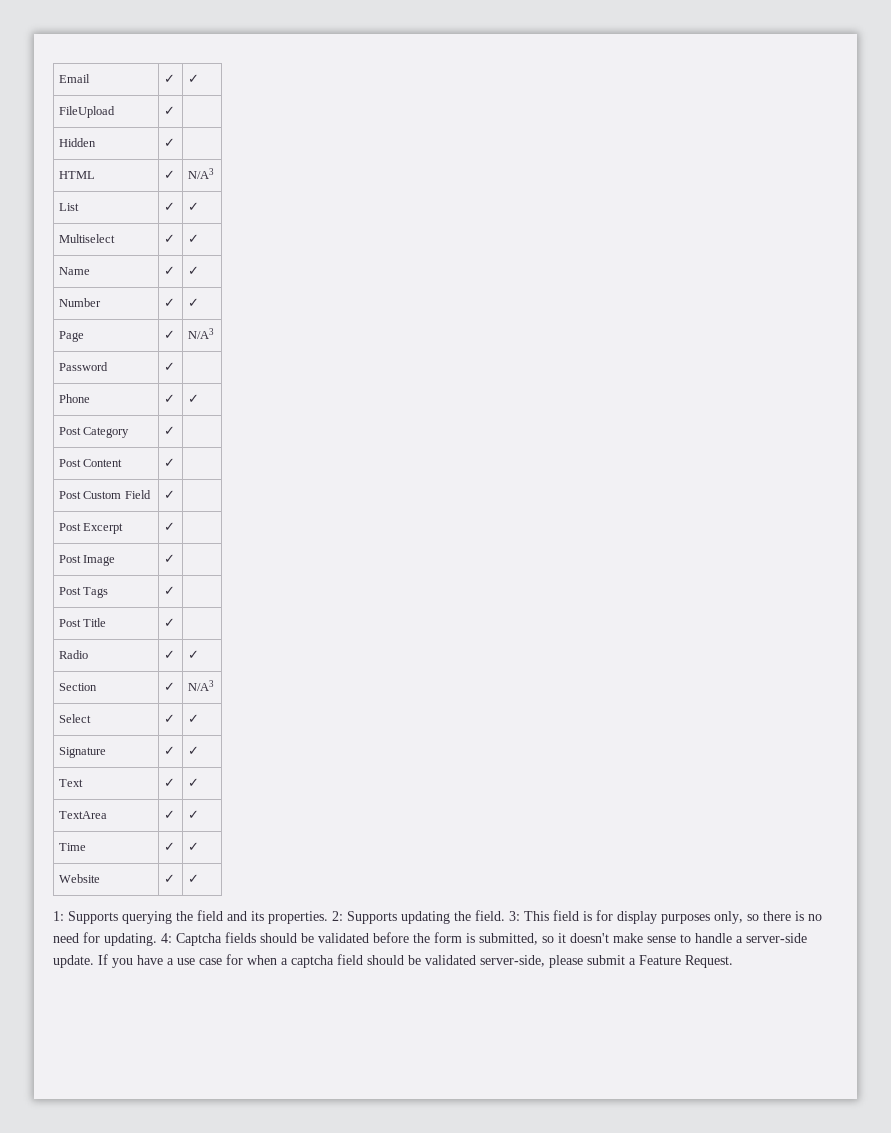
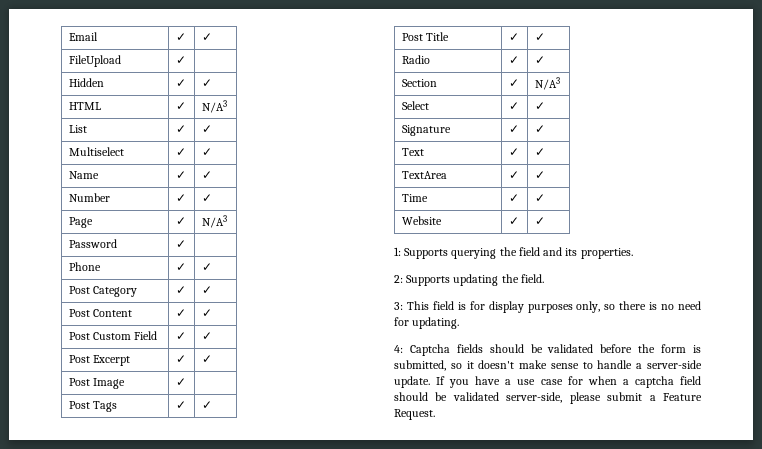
- Hidden | ✓ |
+ Hidden | ✓ | ✓
- Post Category | ✓ |
+ Post Category | ✓ | ✓
- Post Content | ✓ |
+ Post Content | ✓ | ✓
- Post Custom Field | ✓ |
+ Post Custom Field | ✓ | ✓
- Post Excerpt | ✓ |
+ Post Excerpt | ✓ | ✓
- Post Tags | ✓ |
+ Post Tags | ✓ | ✓
- Post Title | ✓ |
+ Post Title | ✓ | ✓
- 1: Supports querying the field and its properties. 2: Supports updating the field. 3: This field is for display purposes only, so there is no need for updating. 4: Captcha fields should be validated before the form is submitted, so it doesn't make sense to handle a server-side update.
+ 1: Supports querying the field and its properties.
+ 2: Supports updating the field.
+ 3: This field is for display purposes only, so there is no need for updating.
+ 4: Captcha fields should be validated before the form is submitted, so it doesn't make sense to handle a server-side update.

